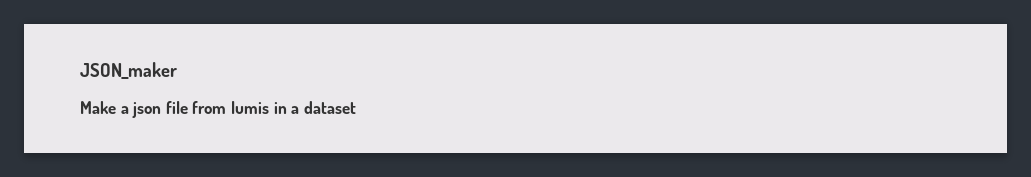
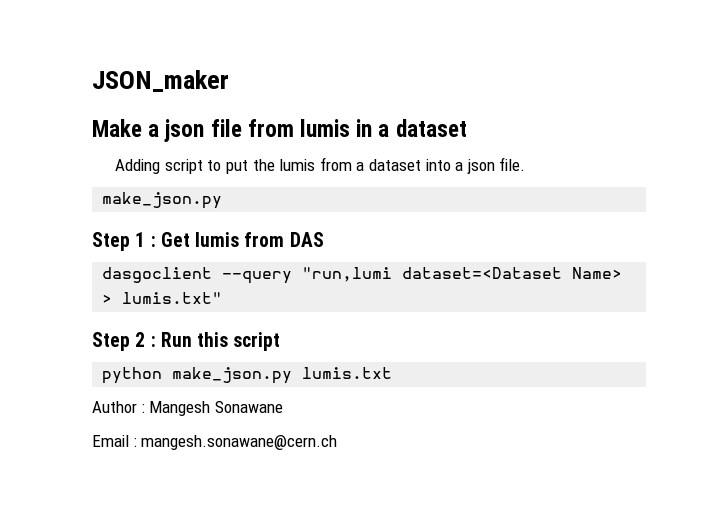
+ Adding script to put the lumis from a dataset into a json file.
+ make_json.py
+ Step 1 : Get lumis from DAS
+ dasgoclient --query "run,lumi dataset=<Dataset Name> > lumis.txt"
+ Step 2 : Run this script
+ python make_json.py lumis.txt
+ Author : Mangesh Sonawane
+ Email : mangesh.sonawane@cern.ch

